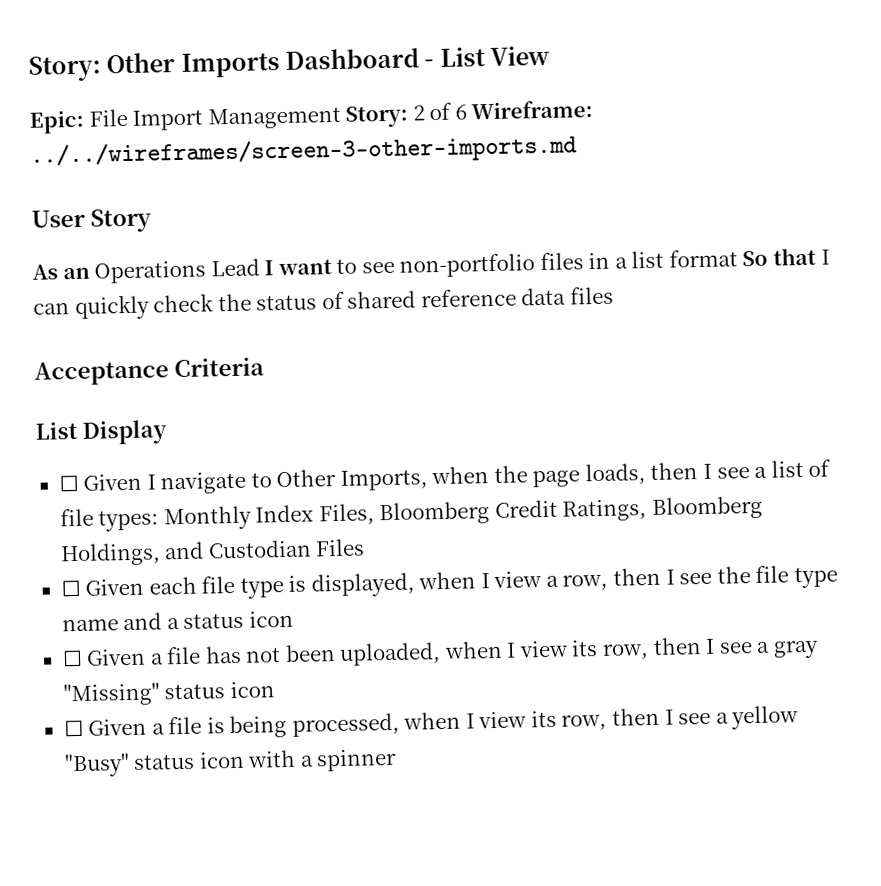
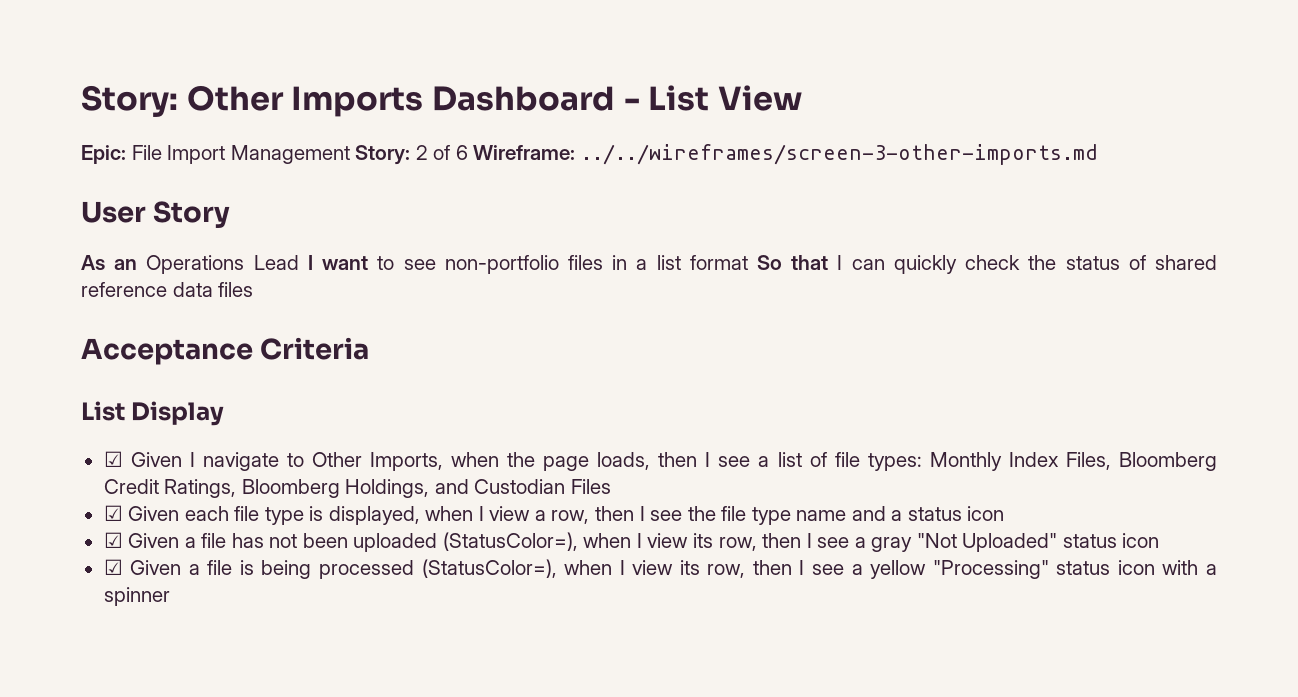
- ☐ Given I navigate to Other Imports, when the page loads, then I see a list of file types: Monthly Index Files, Bloomberg Credit Ratings, Bloomberg Holdings, and Custodian Files
+ ☑ Given I navigate to Other Imports, when the page loads, then I see a list of file types: Monthly Index Files, Bloomberg Credit Ratings, Bloomberg Holdings, and Custodian Files
- ☐ Given each file type is displayed, when I view a row, then I see the file type name and a status icon
+ ☑ Given each file type is displayed, when I view a row, then I see the file type name and a status icon
- ☐ Given a file has not been uploaded, when I view its row, then I see a gray "Missing" status icon
- ☐ Given a file is being processed, when I view its row, then I see a yellow "Busy" status icon with a spinner
+ ☑ Given a file has not been uploaded (StatusColor=), when I view its row, then I see a gray "Not Uploaded" status icon
+ ☑ Given a file is being processed (StatusColor=), when I view its row, then I see a yellow "Processing" status icon with a spinner

